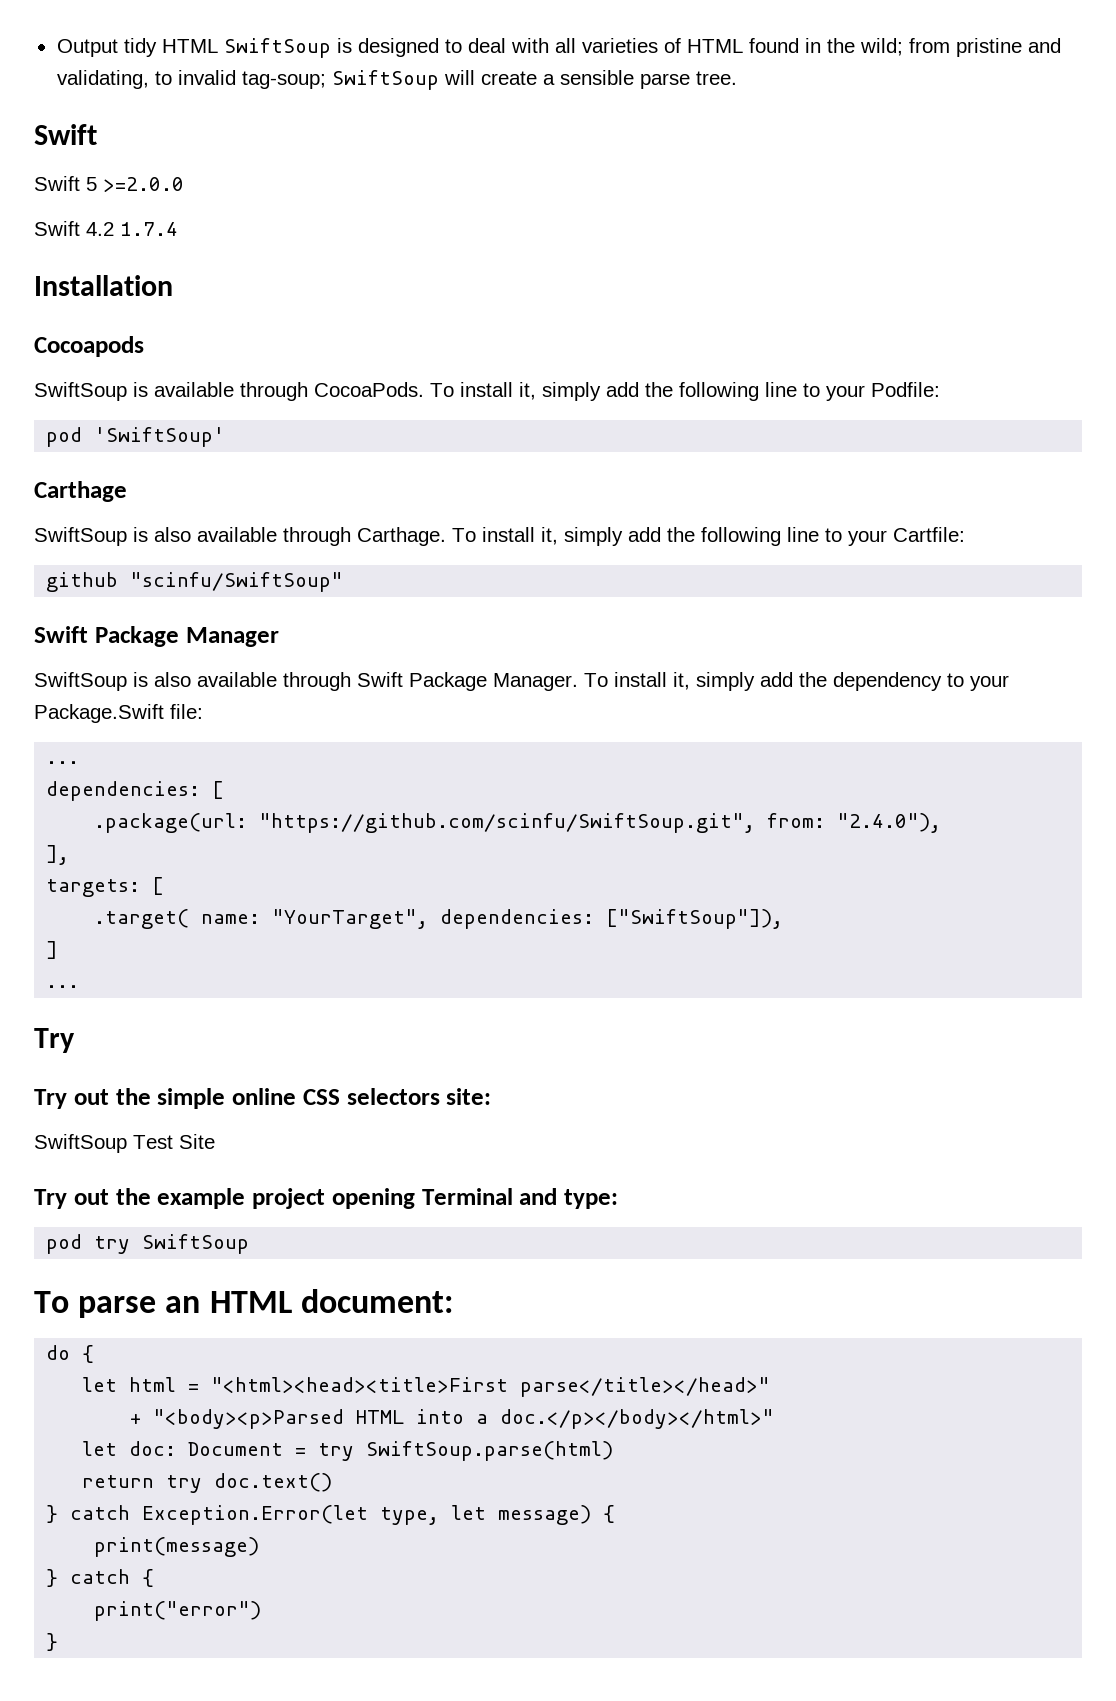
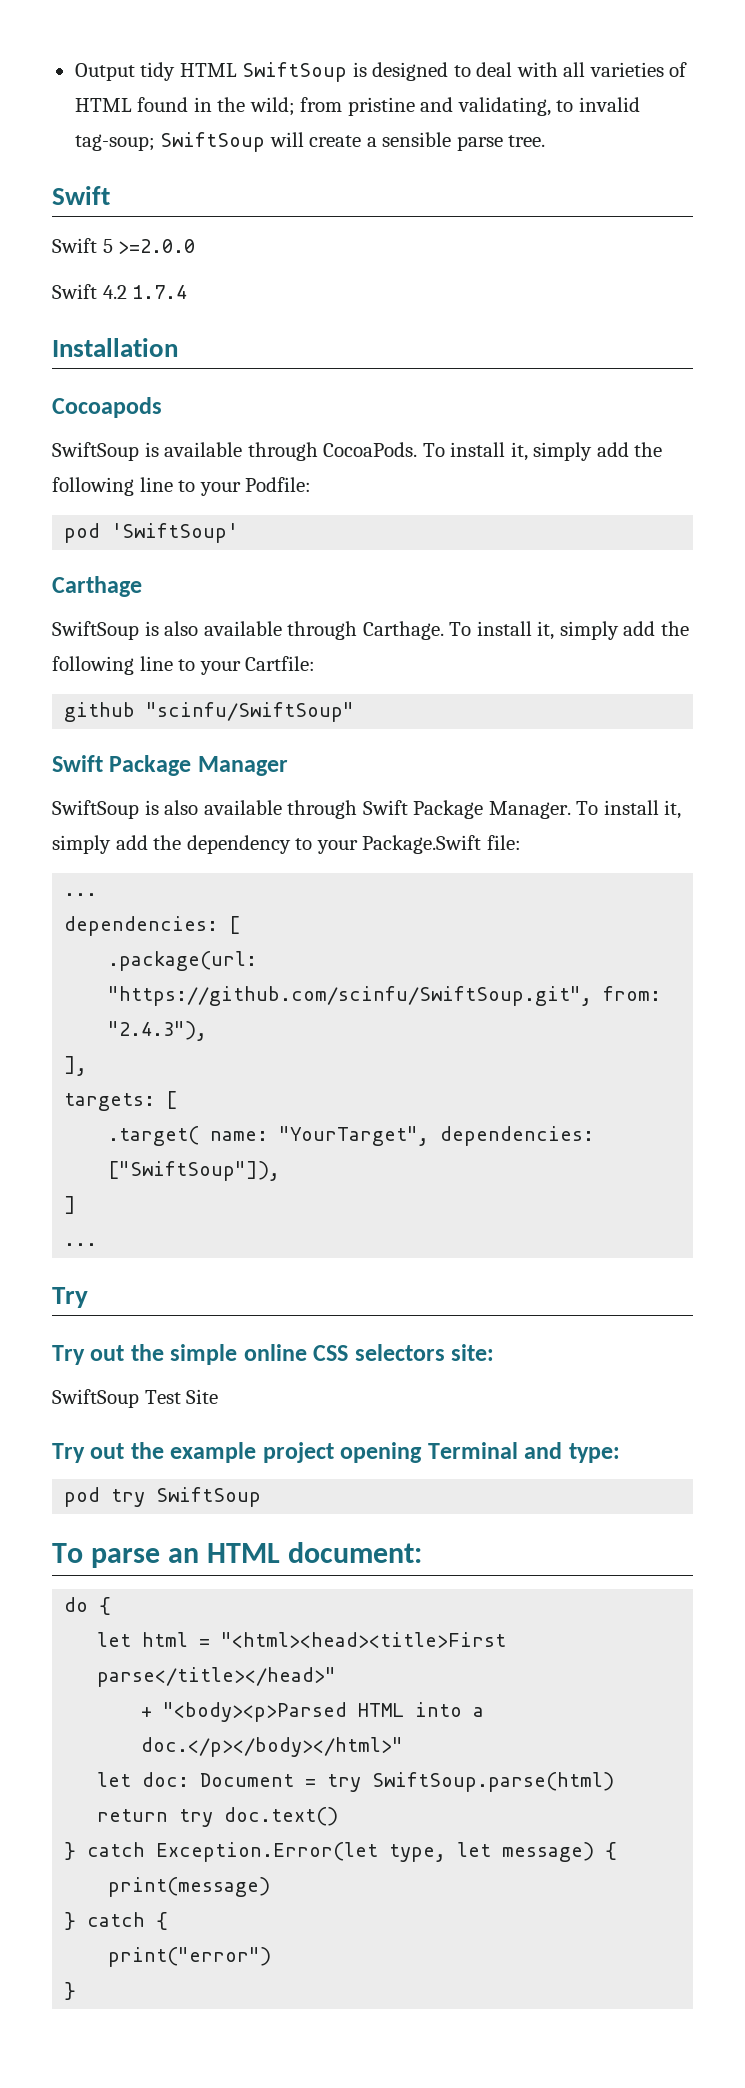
- .package(url: "https://github.com/scinfu/SwiftSoup.git", from: "2.4.0"),
+ .package(url: "https://github.com/scinfu/SwiftSoup.git", from: "2.4.3"),

